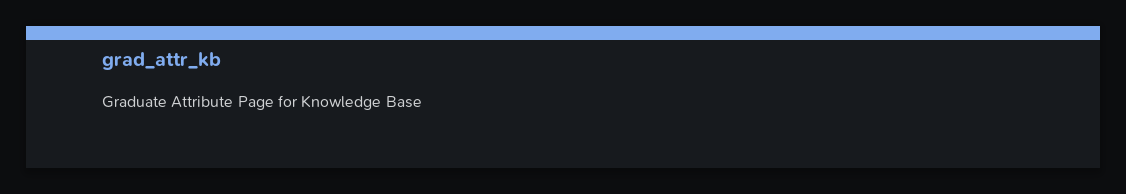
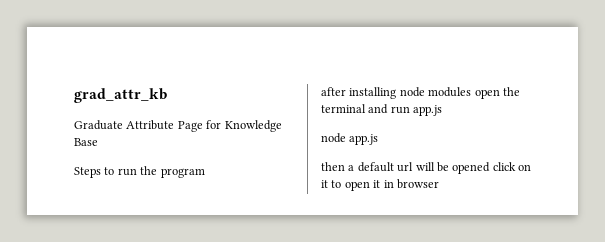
+ Steps to run the program
+ after installing node modules open the terminal and run app.js
+ node app.js
+ then a default url will be opened click on it to open it in browser

